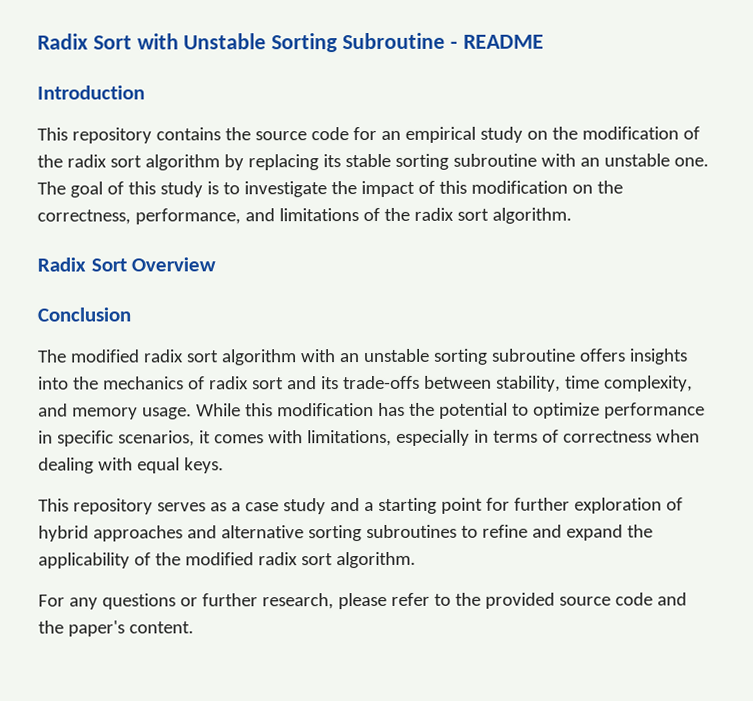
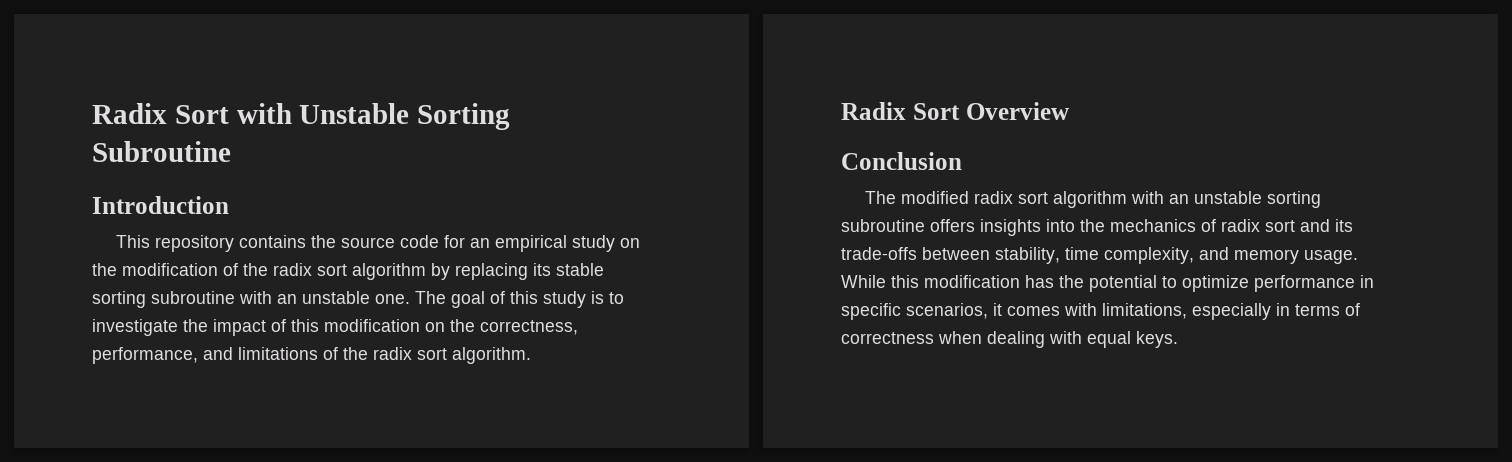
- Radix Sort with Unstable Sorting Subroutine - README
+ Radix Sort with Unstable Sorting Subroutine
- This repository serves as a case study and a starting point for further exploration of hybrid approaches and alternative sorting subroutines to refine and expand the applicability of the modified radix sort algorithm.
- For any questions or further research, please refer to the provided source code and the paper's content.

